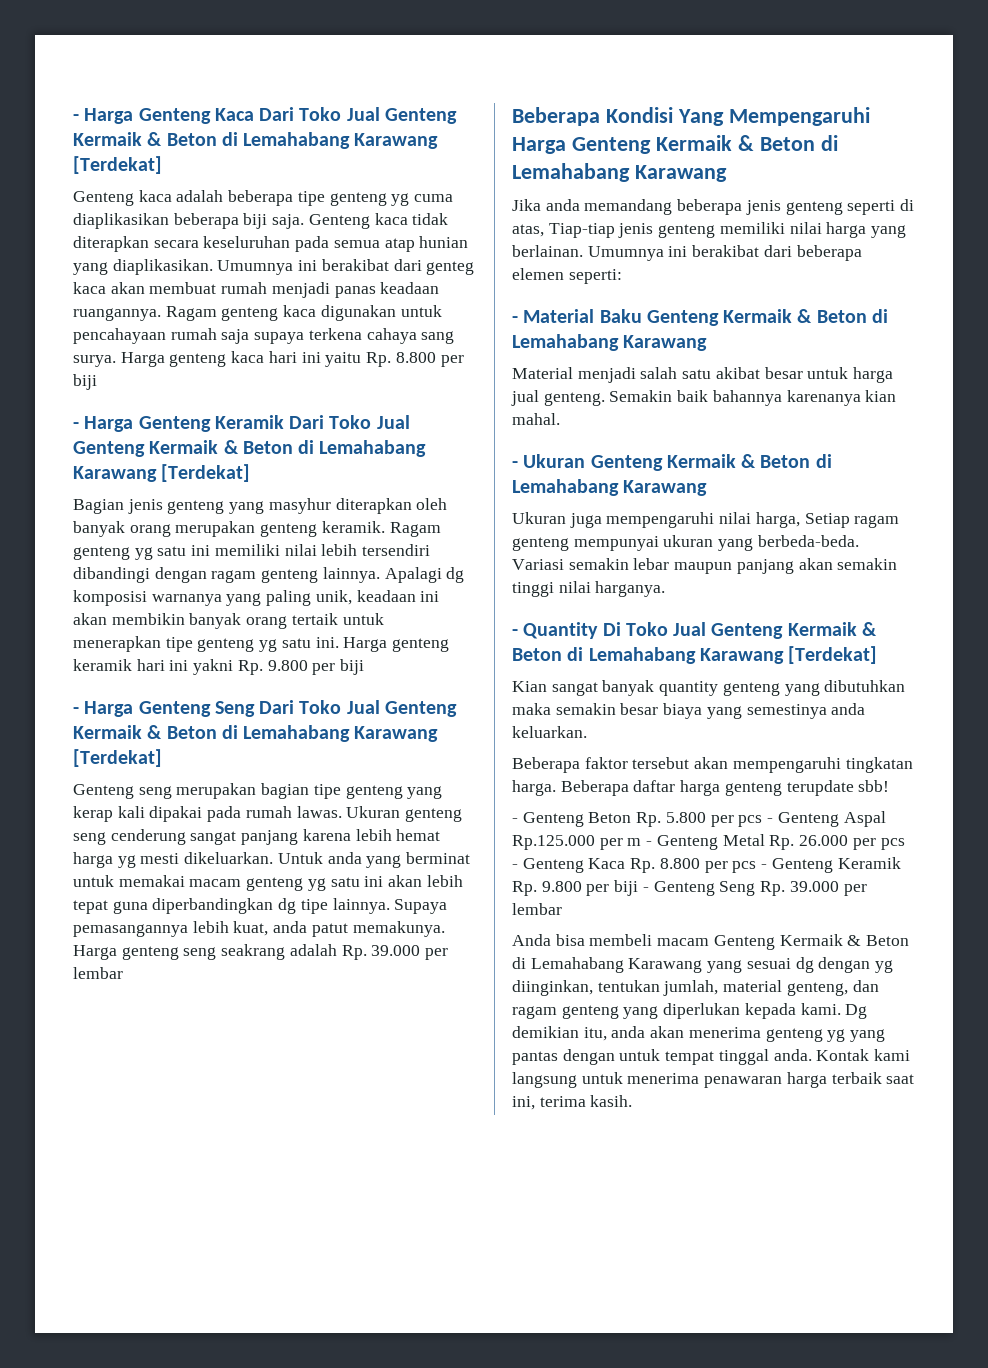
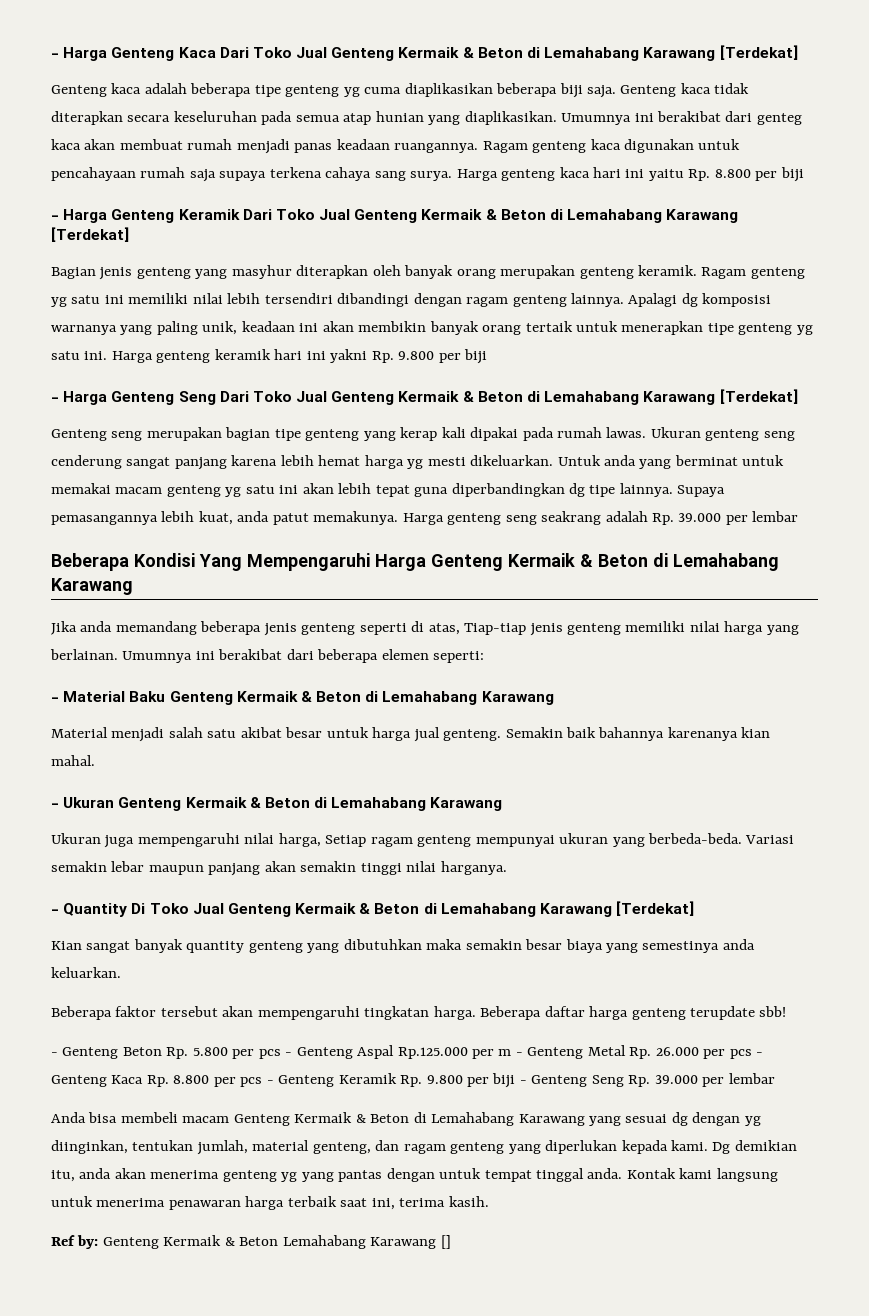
+ Ref by: Genteng Kermaik & Beton Lemahabang Karawang []

